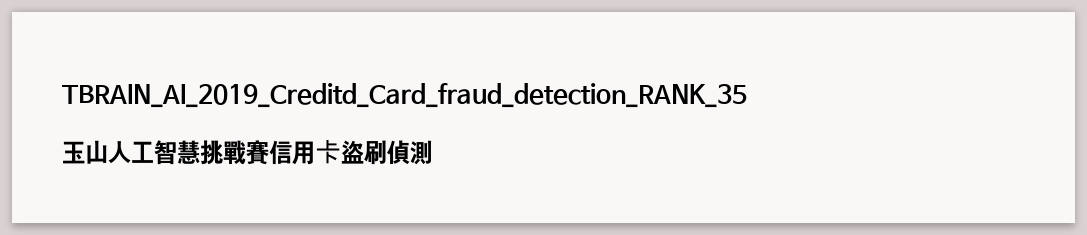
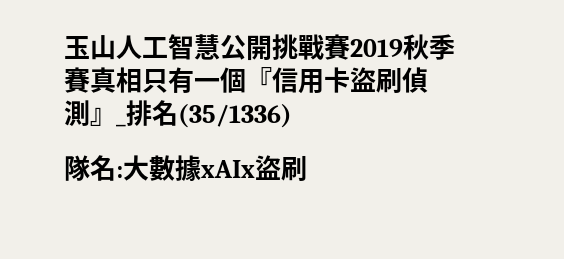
- TBRAIN_AI_2019_Creditd_Card_fraud_detection_RANK_35
- 玉山人工智慧挑戰賽信用卡盜刷偵測
+ 玉山人工智慧公開挑戰賽2019秋季賽真相只有一個『信用卡盜刷偵測』_排名(35/1336)
+ 隊名:大數據xAIx盜刷

